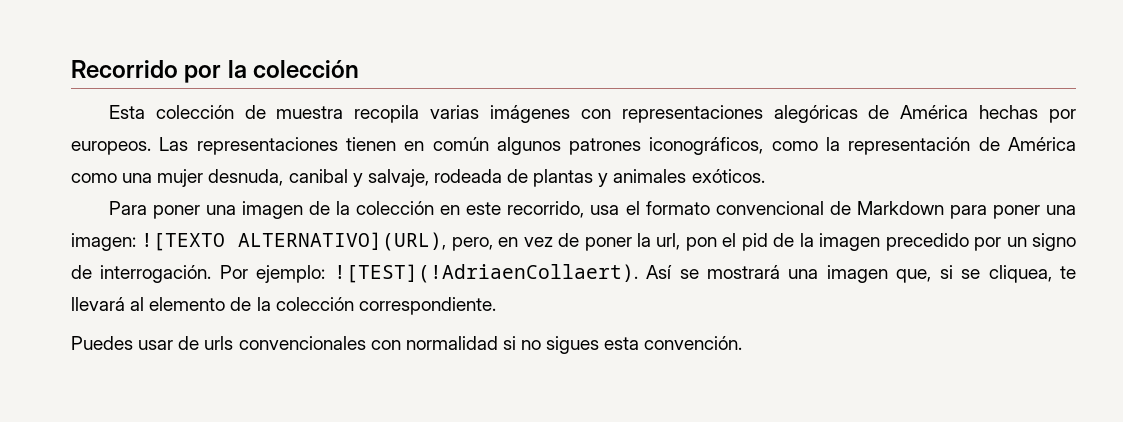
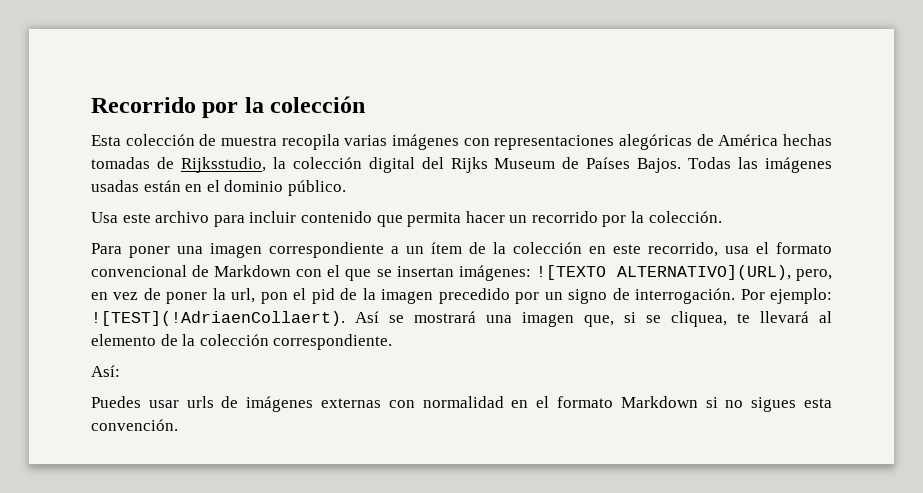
- Esta colección de muestra recopila varias imágenes con representaciones alegóricas de América hechas por europeos. Las representaciones tienen en común algunos patrones iconográficos, como la representación de América como una mujer desnuda, canibal y salvaje, rodeada de plantas y animales exóticos.
+ Esta colección de muestra recopila varias imágenes con representaciones alegóricas de América hechas tomadas de Rijksstudio, la colección digital del Rijks Museum de Países Bajos. Todas las imágenes usadas están en el dominio público.
+ Usa este archivo para incluir contenido que permita hacer un recorrido por la colección.
- Para poner una imagen de la colección en este recorrido, usa el formato convencional de Markdown para poner una imagen: ![TEXTO ALTERNATIVO](URL), pero, en vez de poner la url, pon el pid de la imagen precedido por un signo de interrogación.
+ Para poner una imagen correspondiente a un ítem de la colección en este recorrido, usa el formato convencional de Markdown con el que se insertan imágenes: ![TEXTO ALTERNATIVO](URL), pero, en vez de poner la url, pon el pid de la imagen precedido por un signo de interrogación.
+ Así:
- Puedes usar de urls convencionales con normalidad si no sigues esta convención.
+ Puedes usar urls de imágenes externas con normalidad en el formato Markdown si no sigues esta convención.

